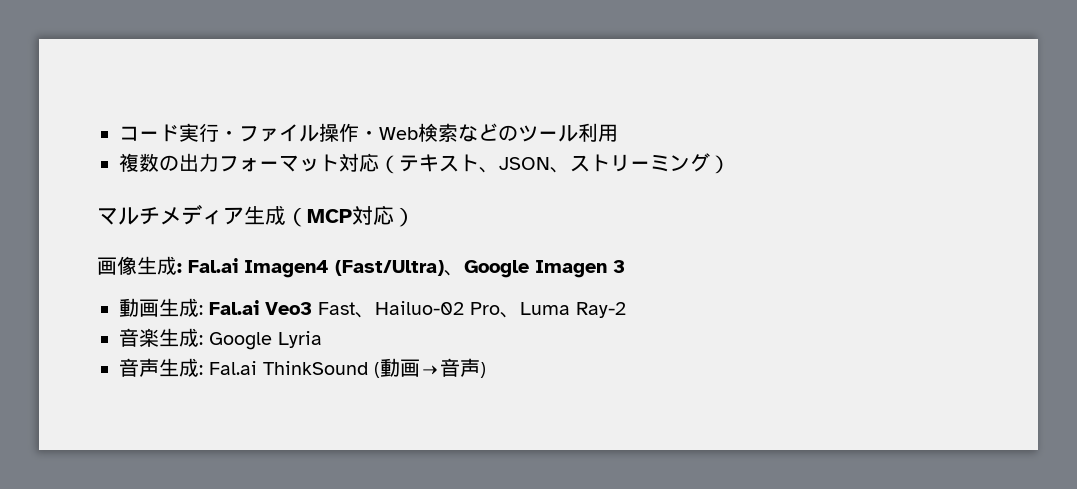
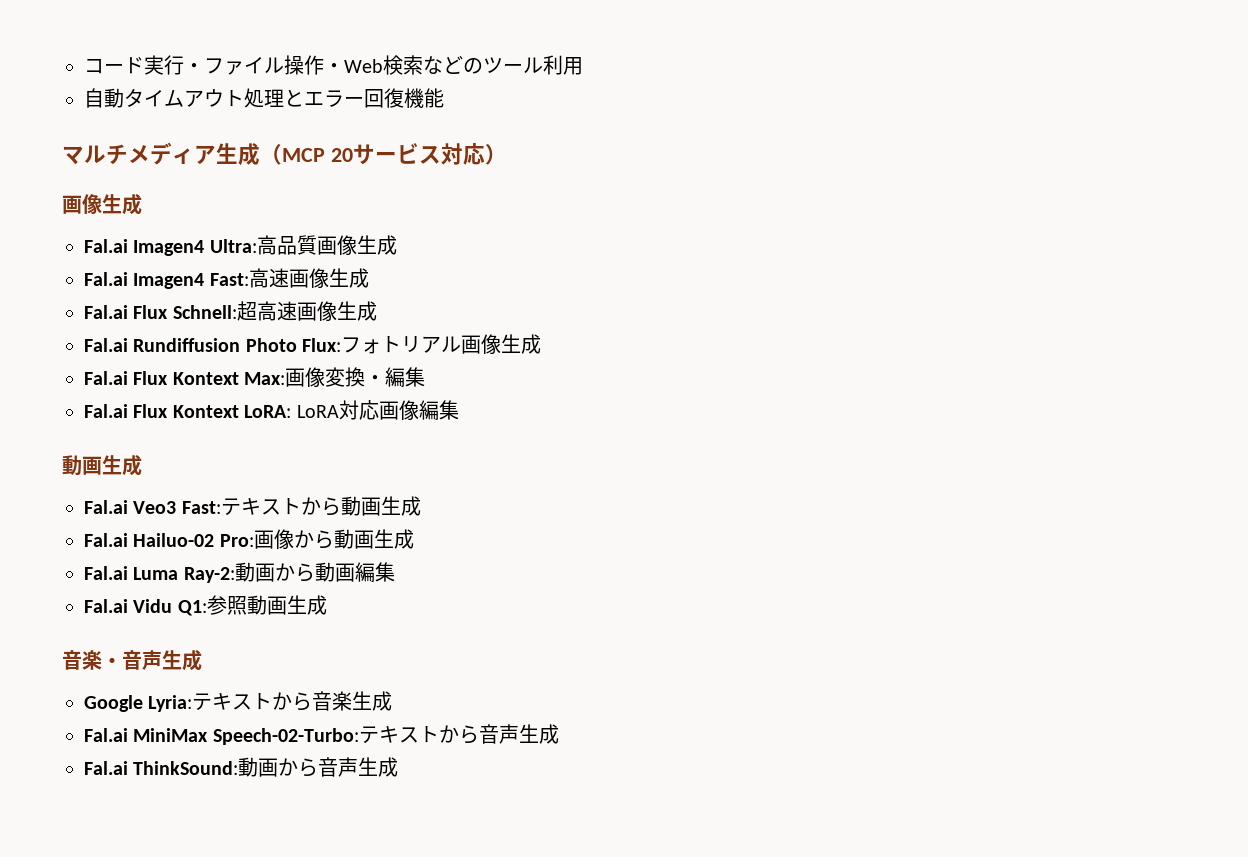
- 複数の出力フォーマット対応（テキスト、JSON、ストリーミング）
+ 自動タイムアウト処理とエラー回復機能
- マルチメディア生成（MCP対応）
- 画像生成: Fal.ai Imagen4 (Fast/Ultra)、Google Imagen 3
- 動画生成: Fal.ai Veo3 Fast、Hailuo-02 Pro、Luma Ray-2
- 音楽生成: Google Lyria
- 音声生成: Fal.ai ThinkSound (動画→音声)
+ マルチメディア生成（MCP 20サービス対応）
+ 画像生成
+ Fal.ai Imagen4 Ultra:高品質画像生成
+ Fal.ai Imagen4 Fast:高速画像生成
+ Fal.ai Flux Schnell:超高速画像生成
+ Fal.ai Rundiffusion Photo Flux:フォトリアル画像生成
+ Fal.ai Flux Kontext Max:画像変換・編集
+ Fal.ai Flux Kontext LoRA: LoRA対応画像編集
+ 動画生成
+ Fal.ai Veo3 Fast:テキストから動画生成
+ Fal.ai Hailuo-02 Pro:画像から動画生成
+ Fal.ai Luma Ray-2:動画から動画編集
+ Fal.ai Vidu Q1:参照動画生成
+ 音楽・音声生成
+ Google Lyria:テキストから音楽生成
+ Fal.ai MiniMax Speech-02-Turbo:テキストから音声生成
+ Fal.ai ThinkSound:動画から音声生成

